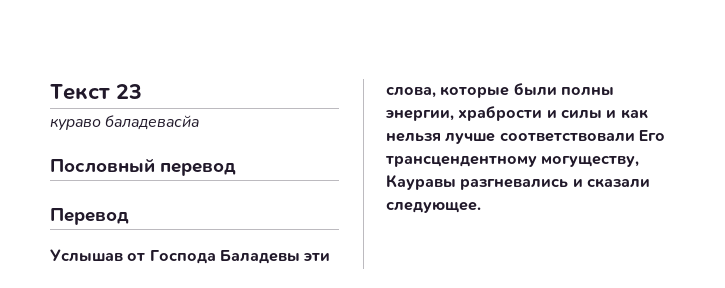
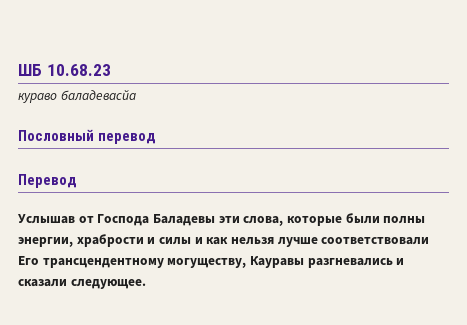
- Текст 23
+ ШБ 10.68.23

